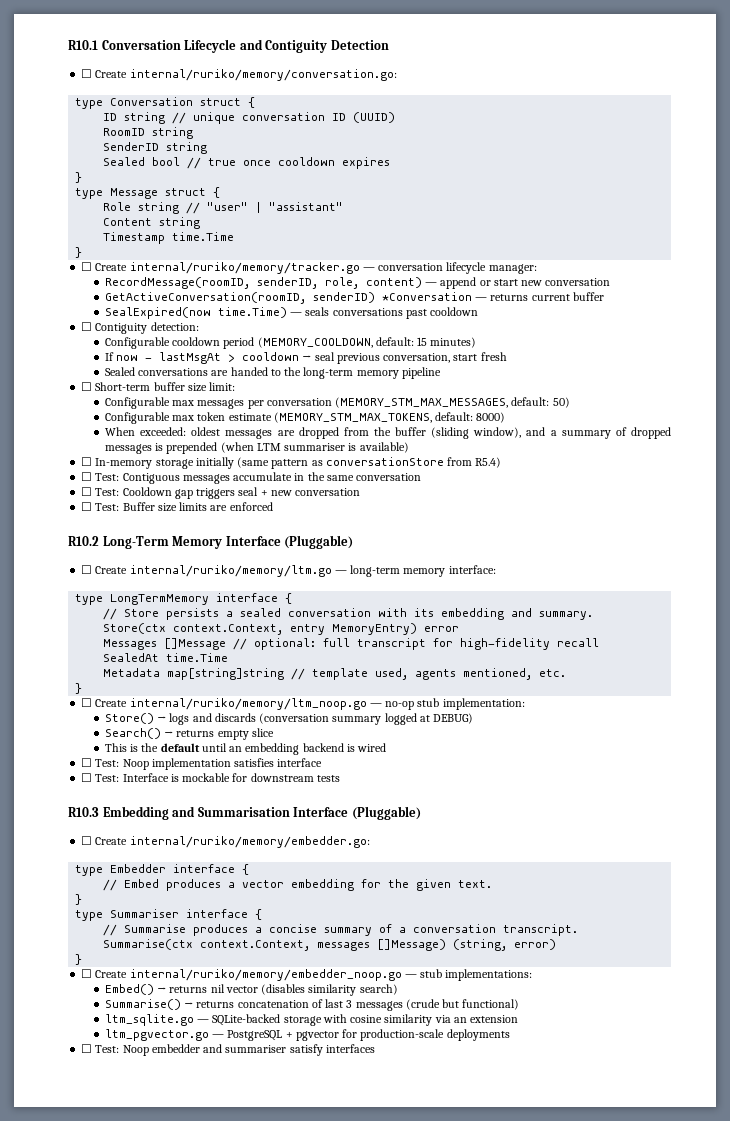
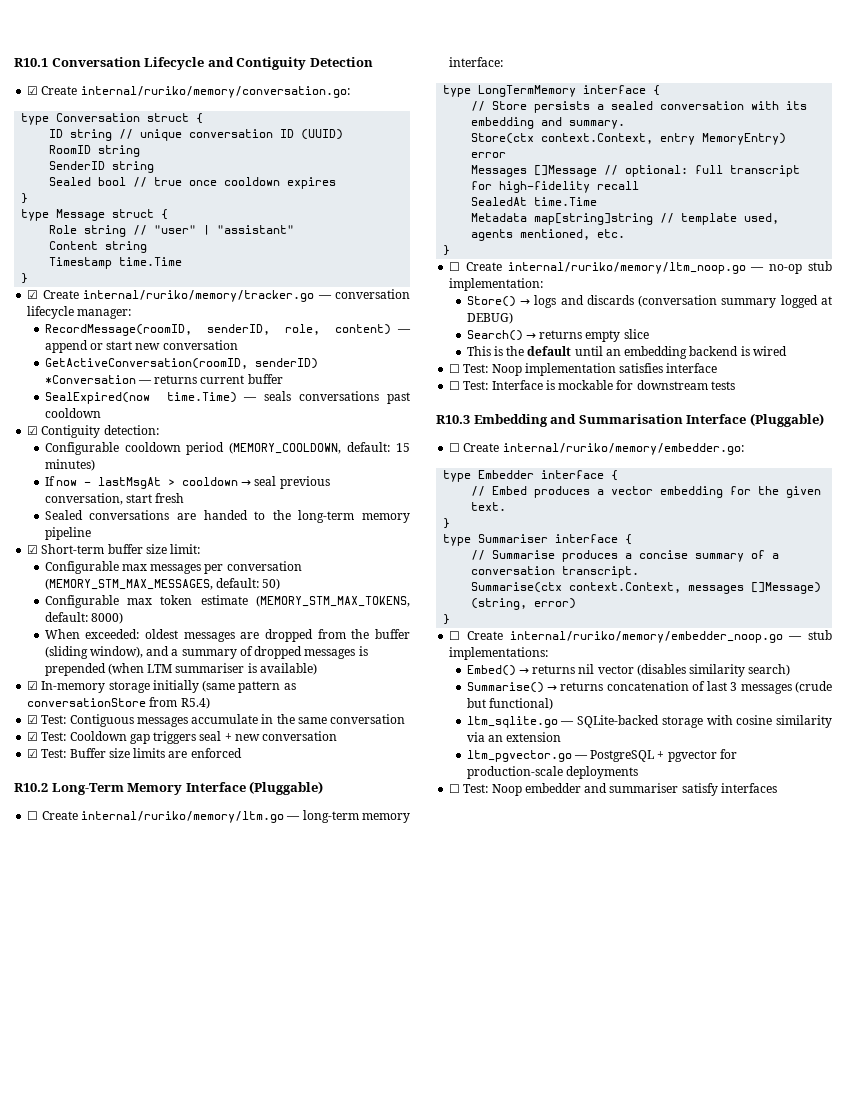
- ☐ Create internal/ruriko/memory/conversation.go:
+ ☑ Create internal/ruriko/memory/conversation.go:
- ☐ Create internal/ruriko/memory/tracker.go — conversation lifecycle manager:
+ ☑ Create internal/ruriko/memory/tracker.go — conversation lifecycle manager:
- ☐ Contiguity detection:
+ ☑ Contiguity detection:
- ☐ Short-term buffer size limit:
+ ☑ Short-term buffer size limit:
- ☐ In-memory storage initially (same pattern as conversationStore from R5.4)
+ ☑ In-memory storage initially (same pattern as conversationStore from R5.4)
- ☐ Test: Contiguous messages accumulate in the same conversation
+ ☑ Test: Contiguous messages accumulate in the same conversation
- ☐ Test: Cooldown gap triggers seal + new conversation
+ ☑ Test: Cooldown gap triggers seal + new conversation
- ☐ Test: Buffer size limits are enforced
+ ☑ Test: Buffer size limits are enforced

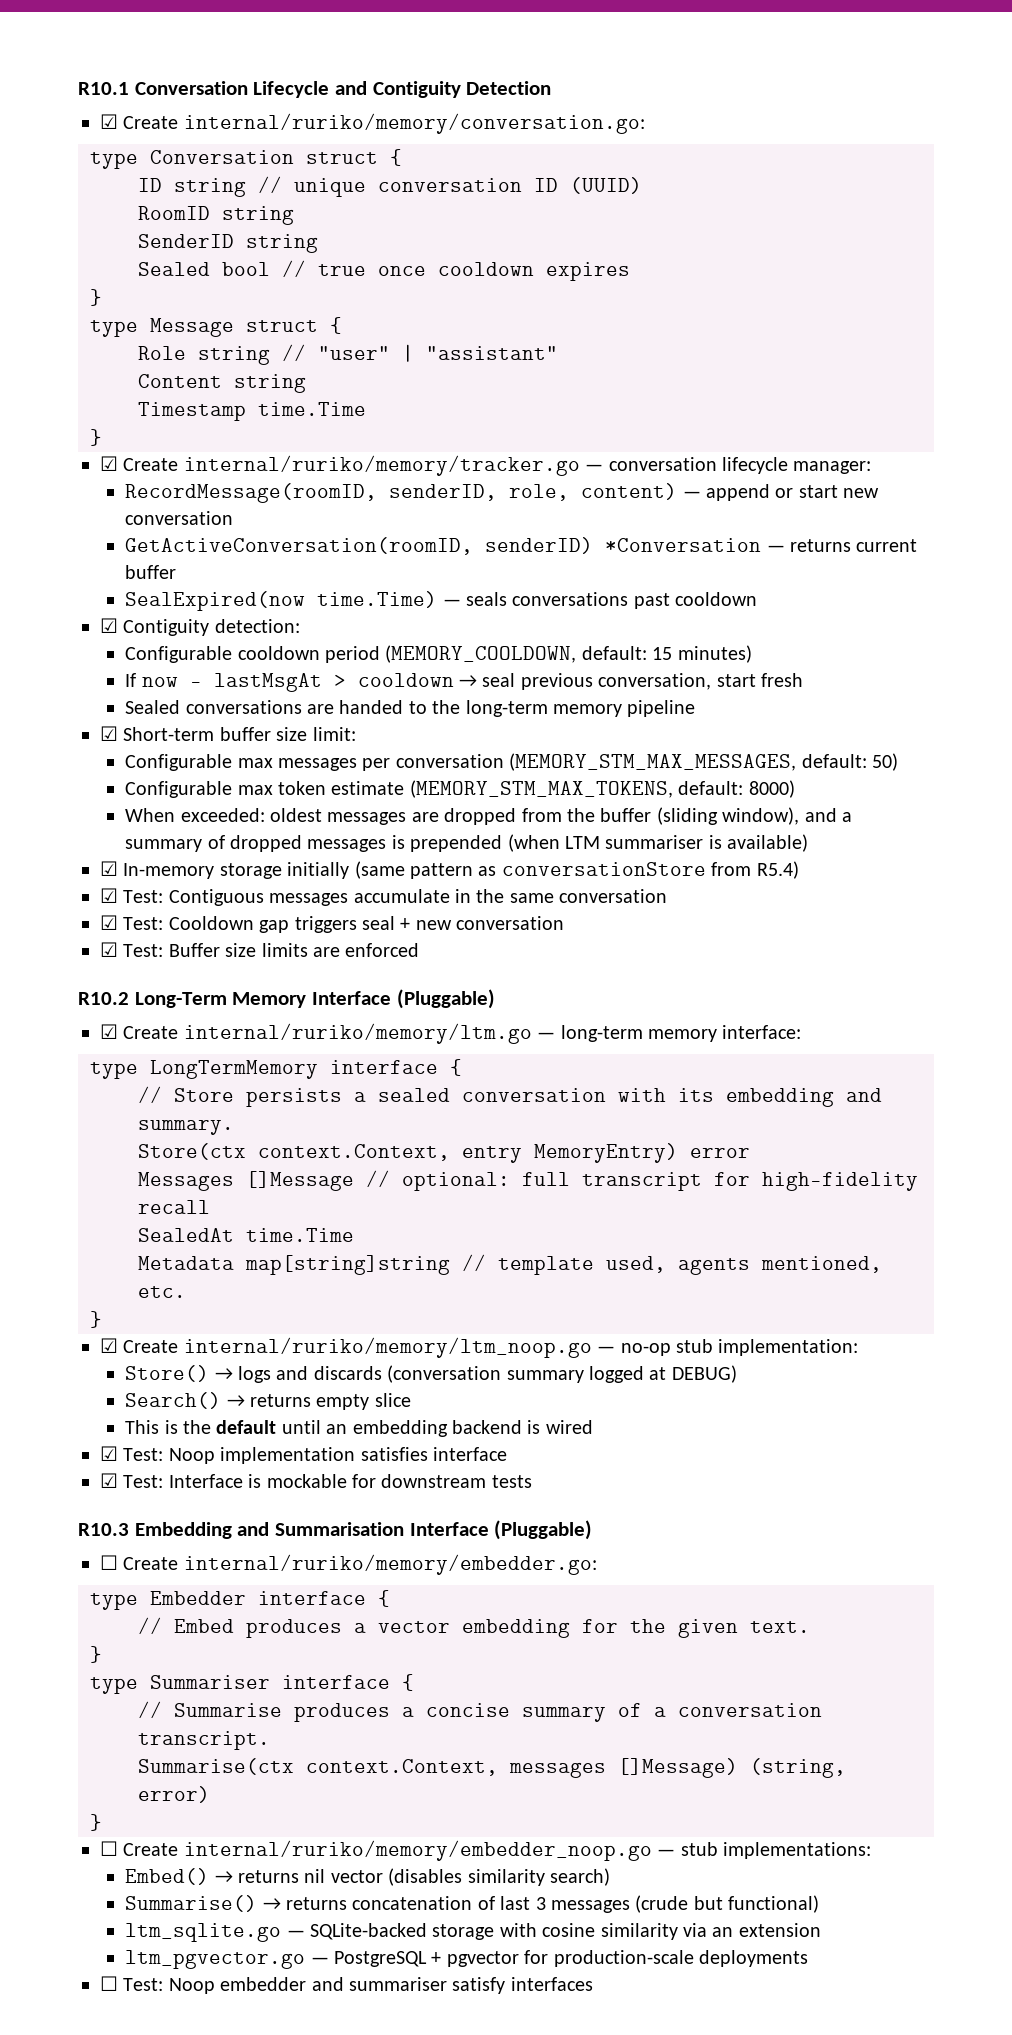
- ☐ Create internal/ruriko/memory/ltm.go — long-term memory interface:
+ ☑ Create internal/ruriko/memory/ltm.go — long-term memory interface:
- ☐ Create internal/ruriko/memory/ltm_noop.go — no-op stub implementation:
+ ☑ Create internal/ruriko/memory/ltm_noop.go — no-op stub implementation:
- ☐ Test: Noop implementation satisfies interface
+ ☑ Test: Noop implementation satisfies interface
- ☐ Test: Interface is mockable for downstream tests
+ ☑ Test: Interface is mockable for downstream tests

